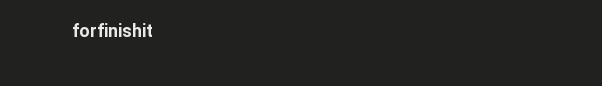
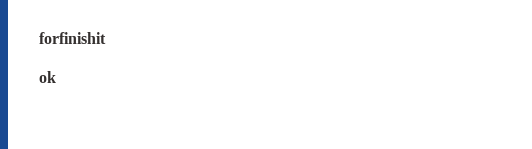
+ ok

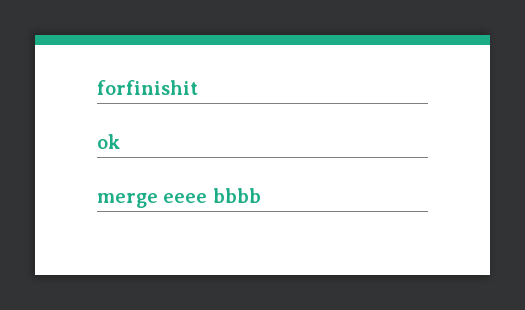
+ merge eeee bbbb

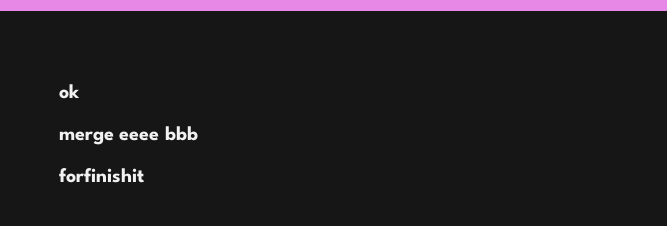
- forfinishit
- merge eeee bbbb
+ merge eeee bbb
+ forfinishit

